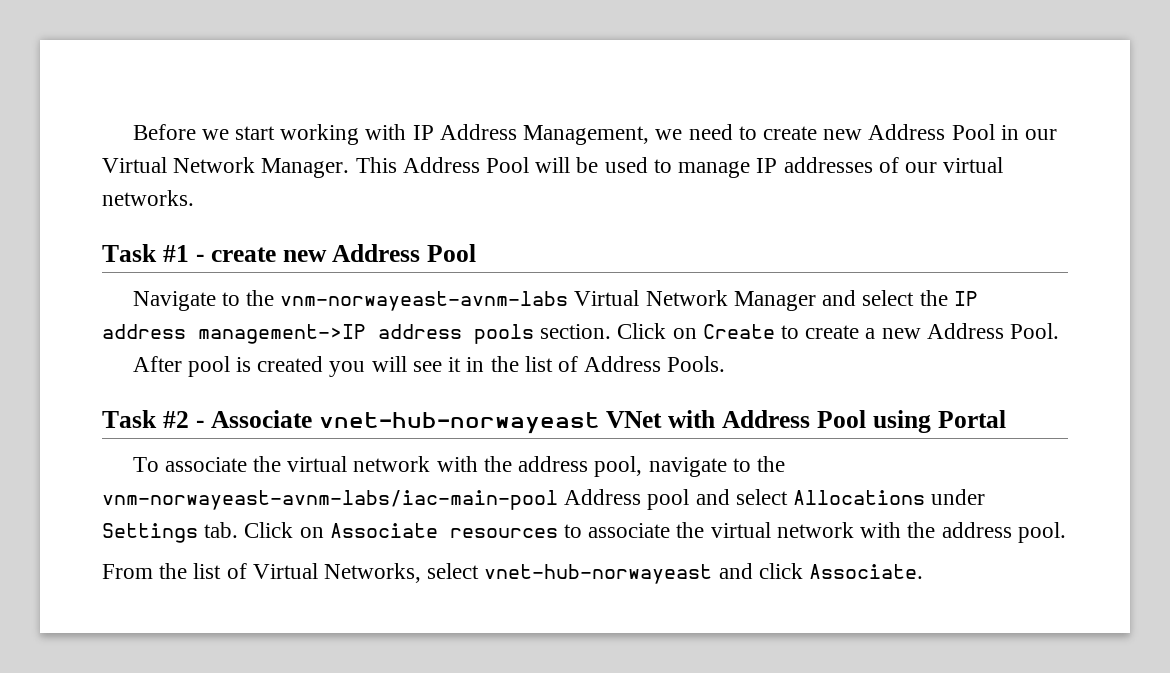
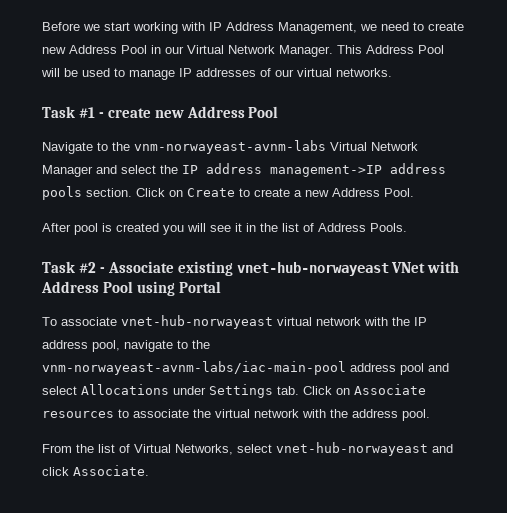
- Task #2 - Associate vnet-hub-norwayeast VNet with Address Pool using Portal
+ Task #2 - Associate existing vnet-hub-norwayeast VNet with Address Pool using Portal
- To associate the virtual network with the address pool, navigate to the vnm-norwayeast-avnm-labs/iac-main-pool Address pool and select Allocations under Settings tab. Click on Associate resources to associate the virtual network with the address pool.
+ To associate vnet-hub-norwayeast virtual network with the IP address pool, navigate to the vnm-norwayeast-avnm-labs/iac-main-pool address pool and select Allocations under Settings tab. Click on Associate resources to associate the virtual network with the address pool.

